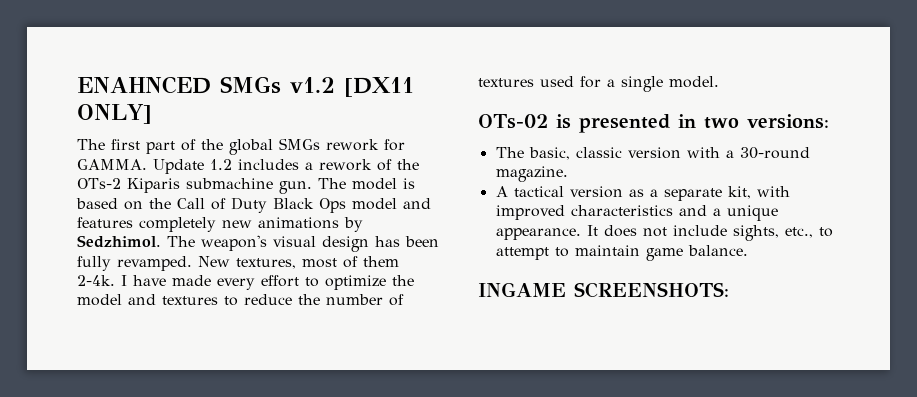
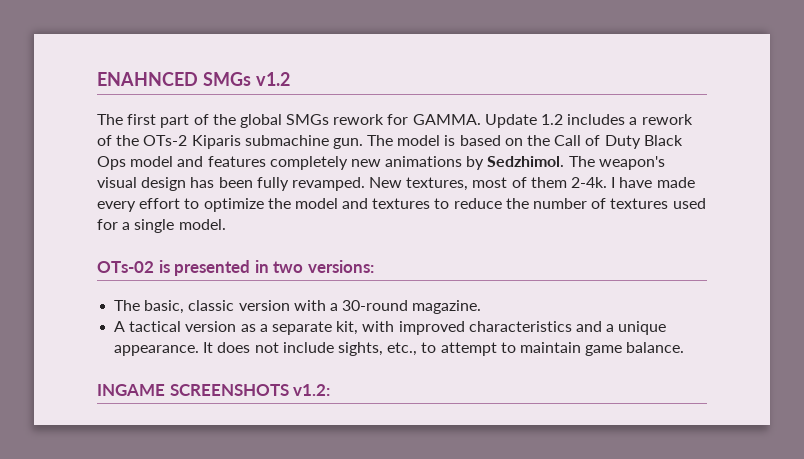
- ENAHNCED SMGs v1.2 [DX11 ONLY]
+ ENAHNCED SMGs v1.2
- INGAME SCREENSHOTS:
+ INGAME SCREENSHOTS v1.2:

